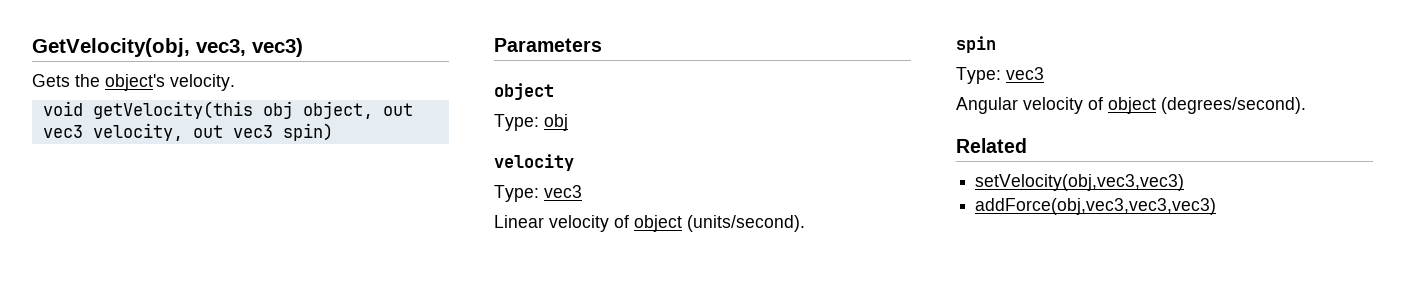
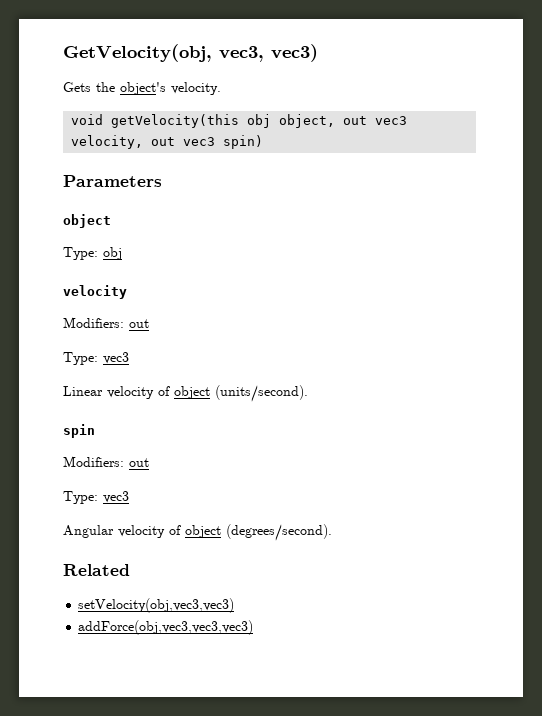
  Type: obj
  velocity
+ Modifiers: out
  spin
+ Modifiers: out

